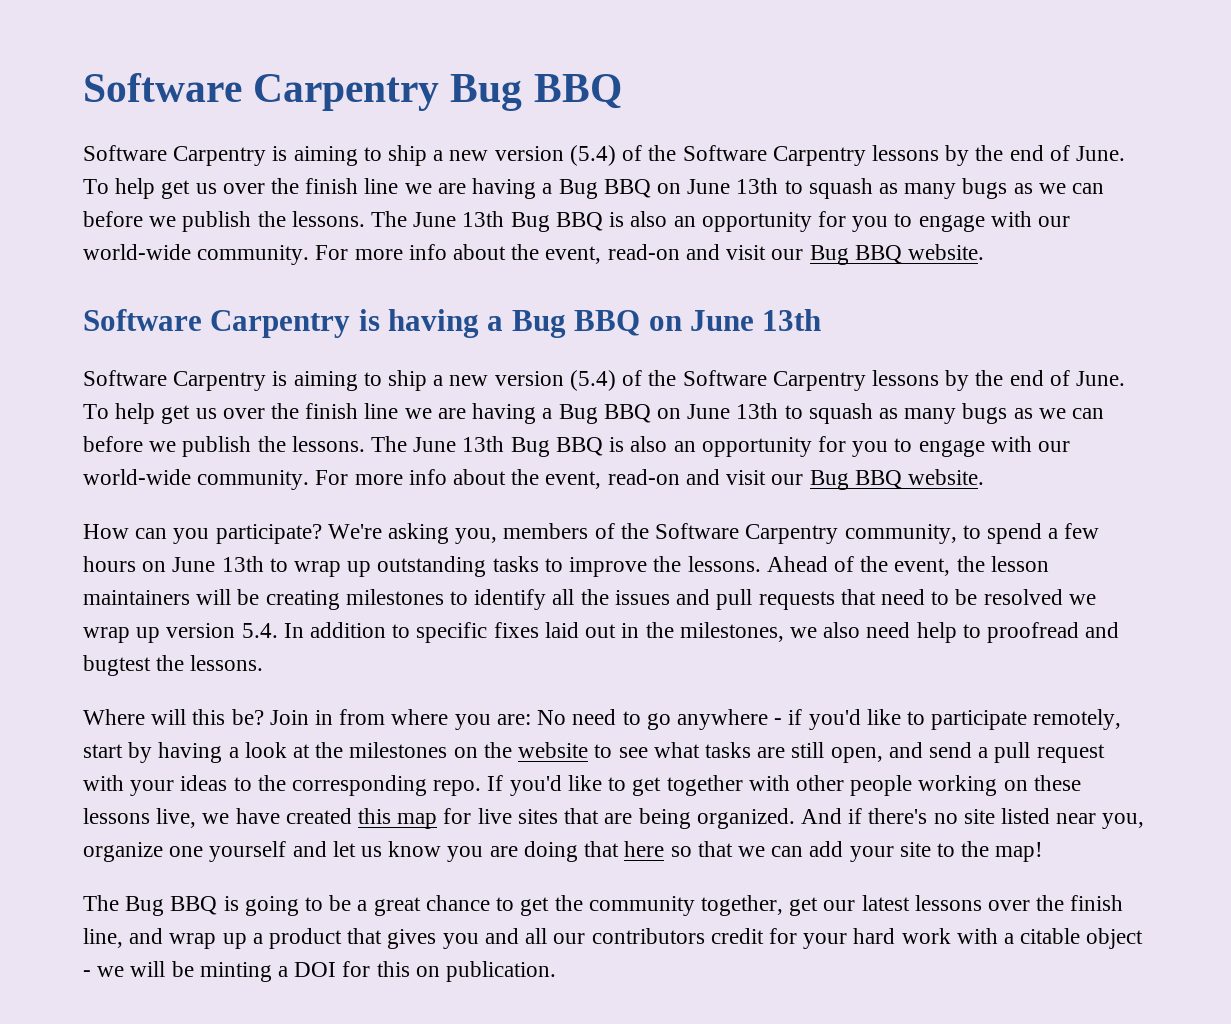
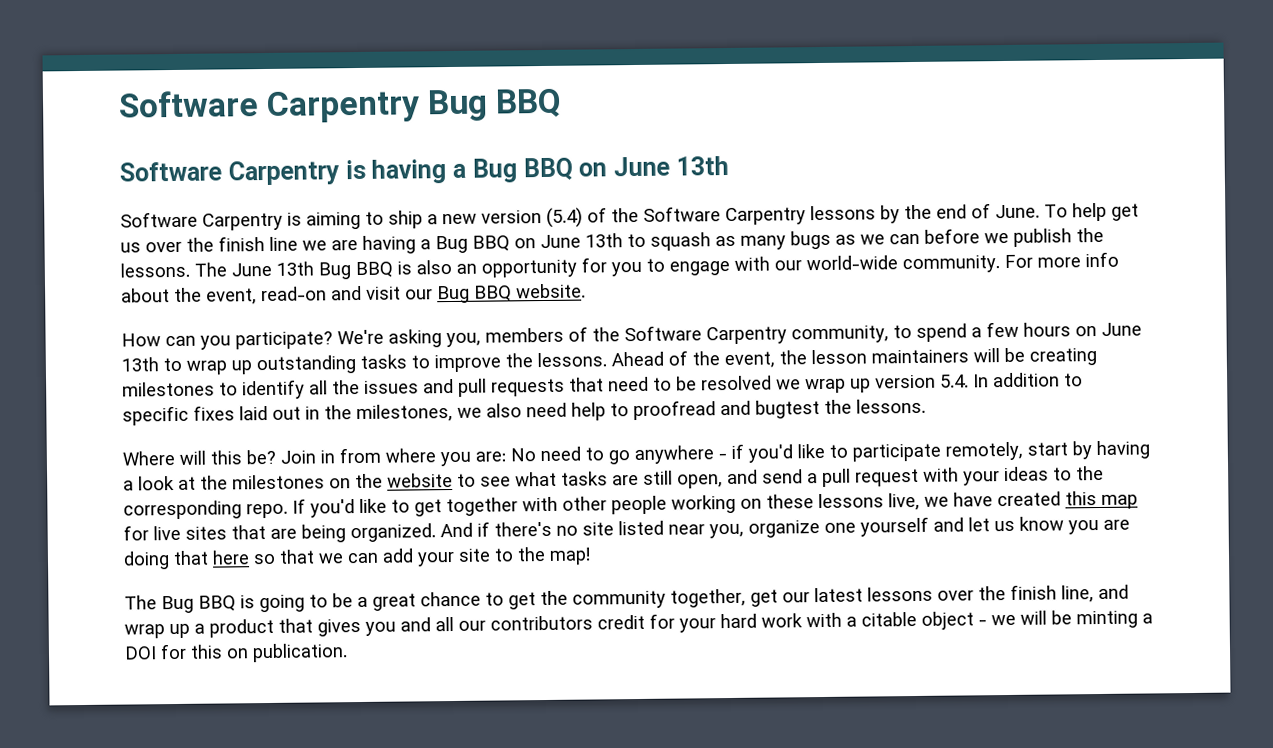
  Software Carpentry Bug BBQ
- Software Carpentry is aiming to ship a new version (5.4) of the Software Carpentry lessons by the end of June. To help get us over the finish line we are having a Bug BBQ on June 13th to squash as many bugs as we can before we publish the lessons. The June 13th Bug BBQ is also an opportunity for you to engage with our world-wide community. For more info about the event, read-on and visit our Bug BBQ website.

